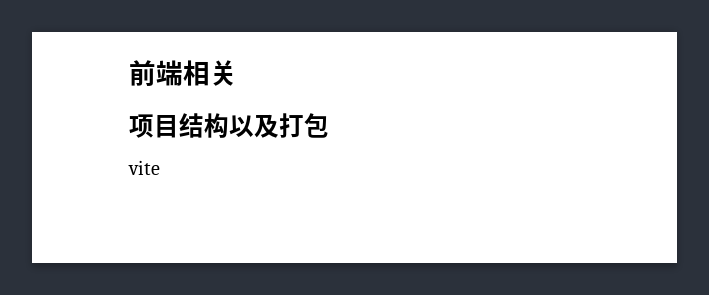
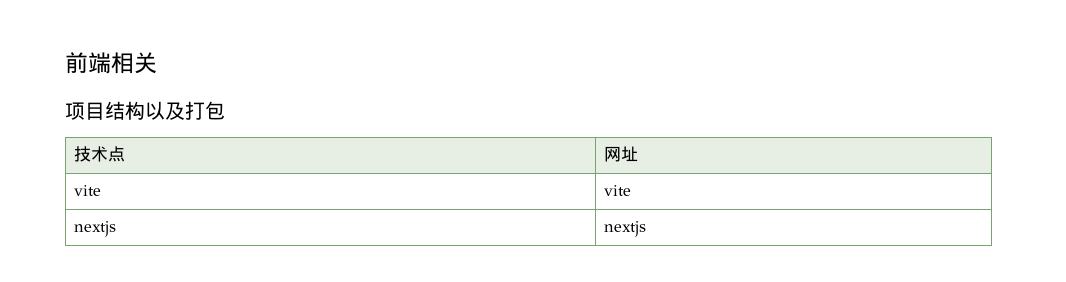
- vite
+ 技术点 | 网址
+ vite | vite
+ nextjs | nextjs

